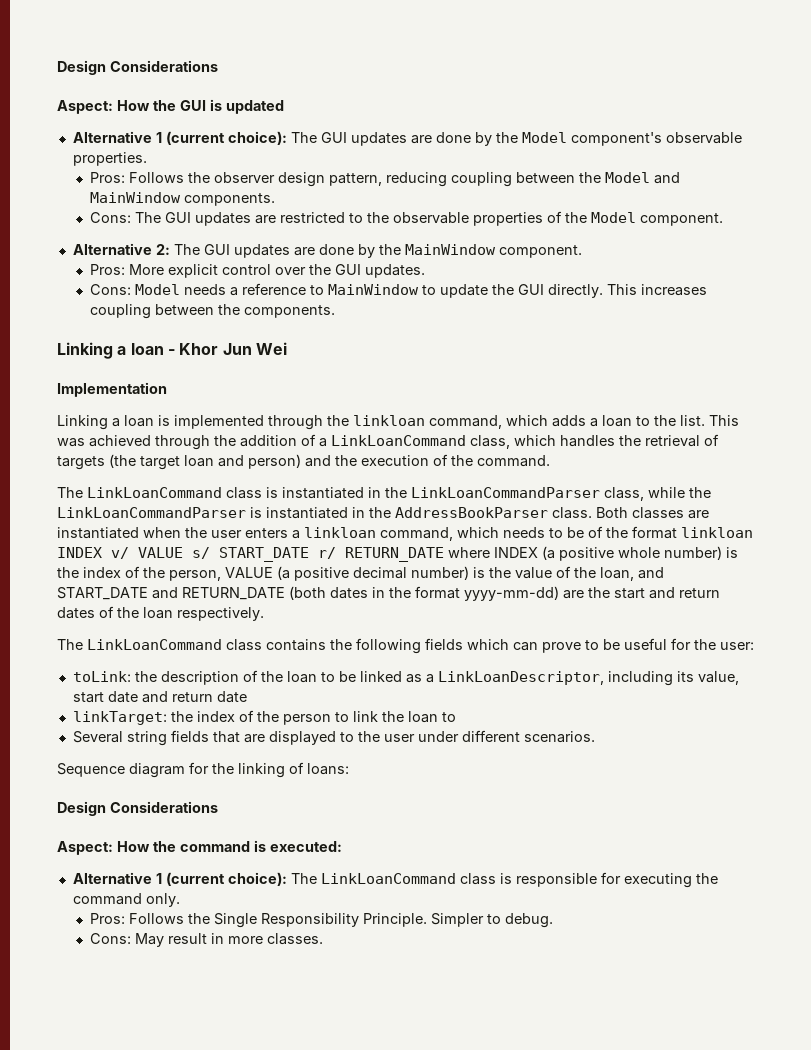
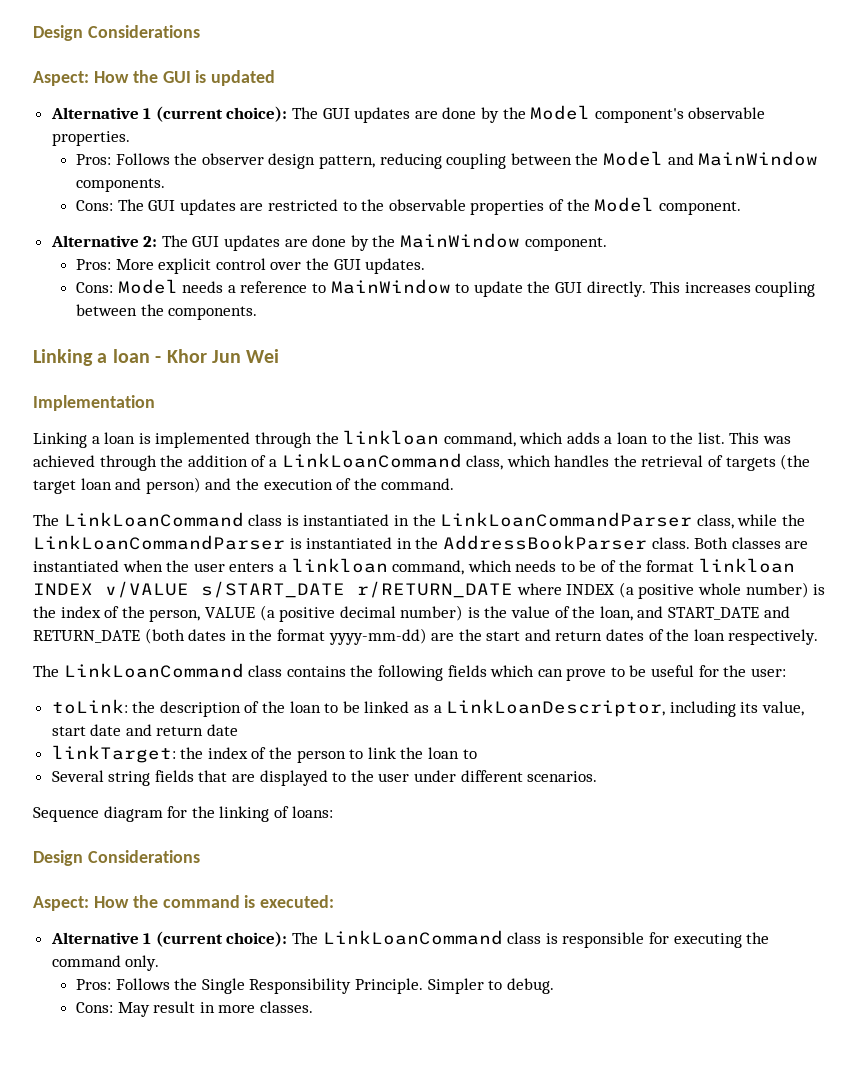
- Both classes are instantiated when the user enters a linkloan command, which needs to be of the format linkloan INDEX v/ VALUE s/ START_DATE r/ RETURN_DATE where INDEX (a positive whole number) is the index of the person, VALUE (a positive decimal number) is the value of the loan, and START_DATE and RETURN_DATE (both dates in the format yyyy-mm-dd) are the start and return dates of the loan respectively.
+ Both classes are instantiated when the user enters a linkloan command, which needs to be of the format linkloan INDEX v/VALUE s/START_DATE r/RETURN_DATE where INDEX (a positive whole number) is the index of the person, VALUE (a positive decimal number) is the value of the loan, and START_DATE and RETURN_DATE (both dates in the format yyyy-mm-dd) are the start and return dates of the loan respectively.

